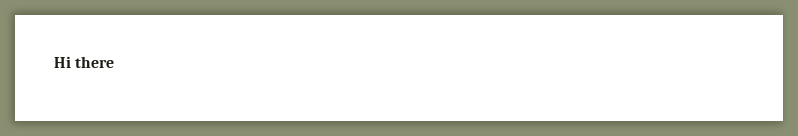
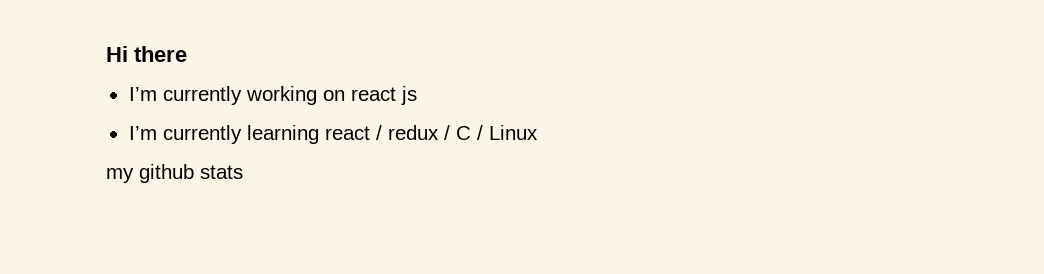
+ I’m currently working on react js
+ I’m currently learning react / redux / C / Linux
+ my github stats

